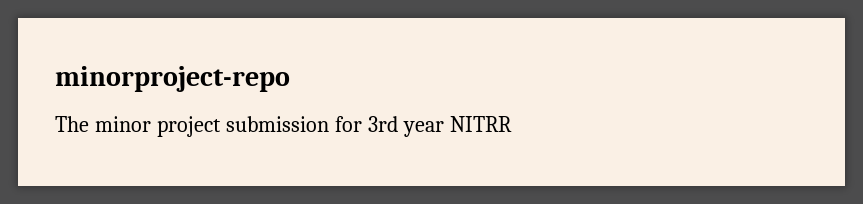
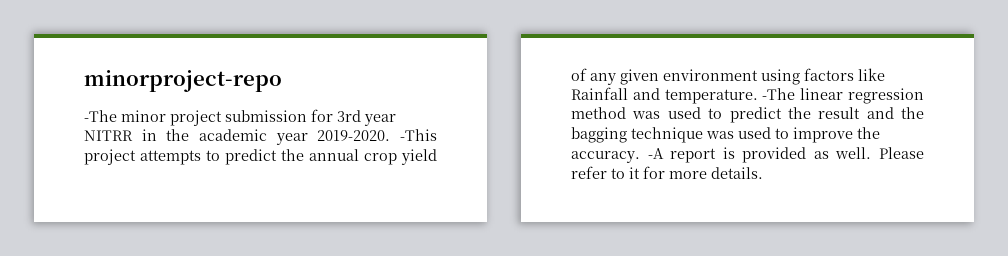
- The minor project submission for 3rd year NITRR
+ -The minor project submission for 3rd year NITRR in the academic year 2019-2020. -This project attempts to predict the annual crop yield of any given environment using factors like Rainfall and temperature. -The linear regression method was used to predict the result and the bagging technique was used to improve the accuracy. -A report is provided as well. Please refer to it for more details.

